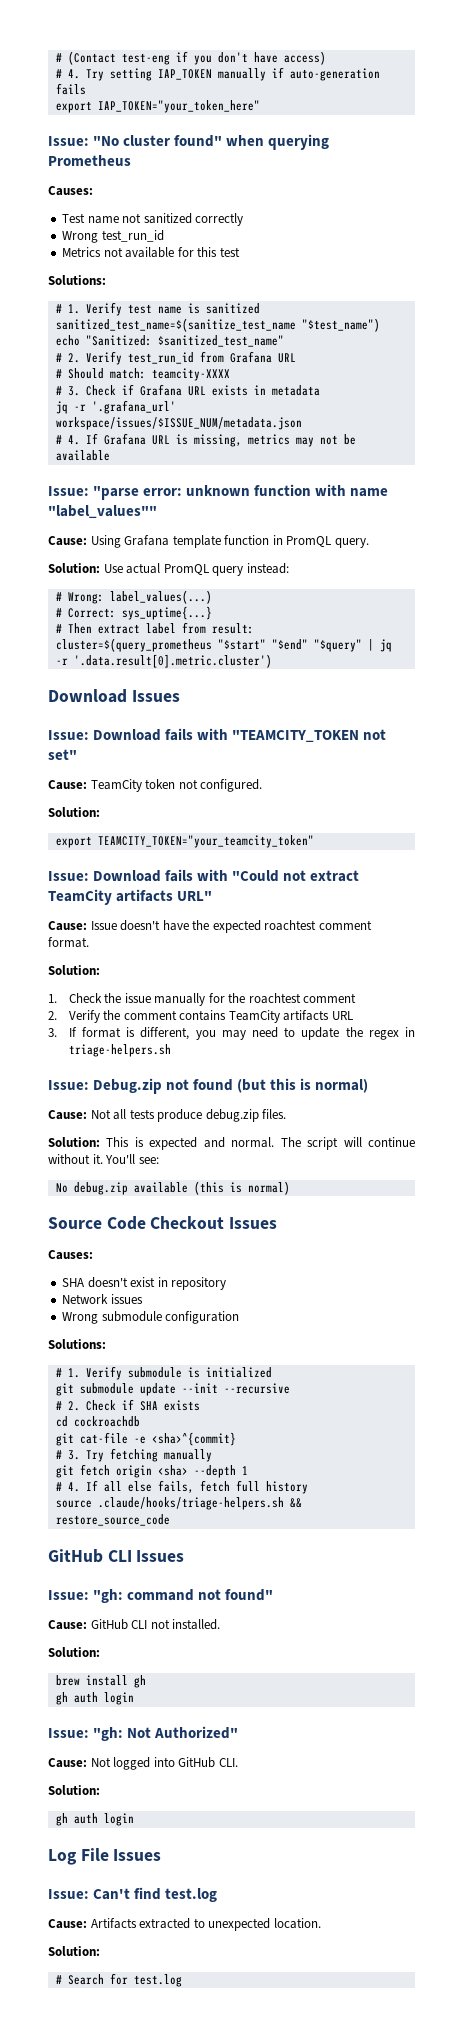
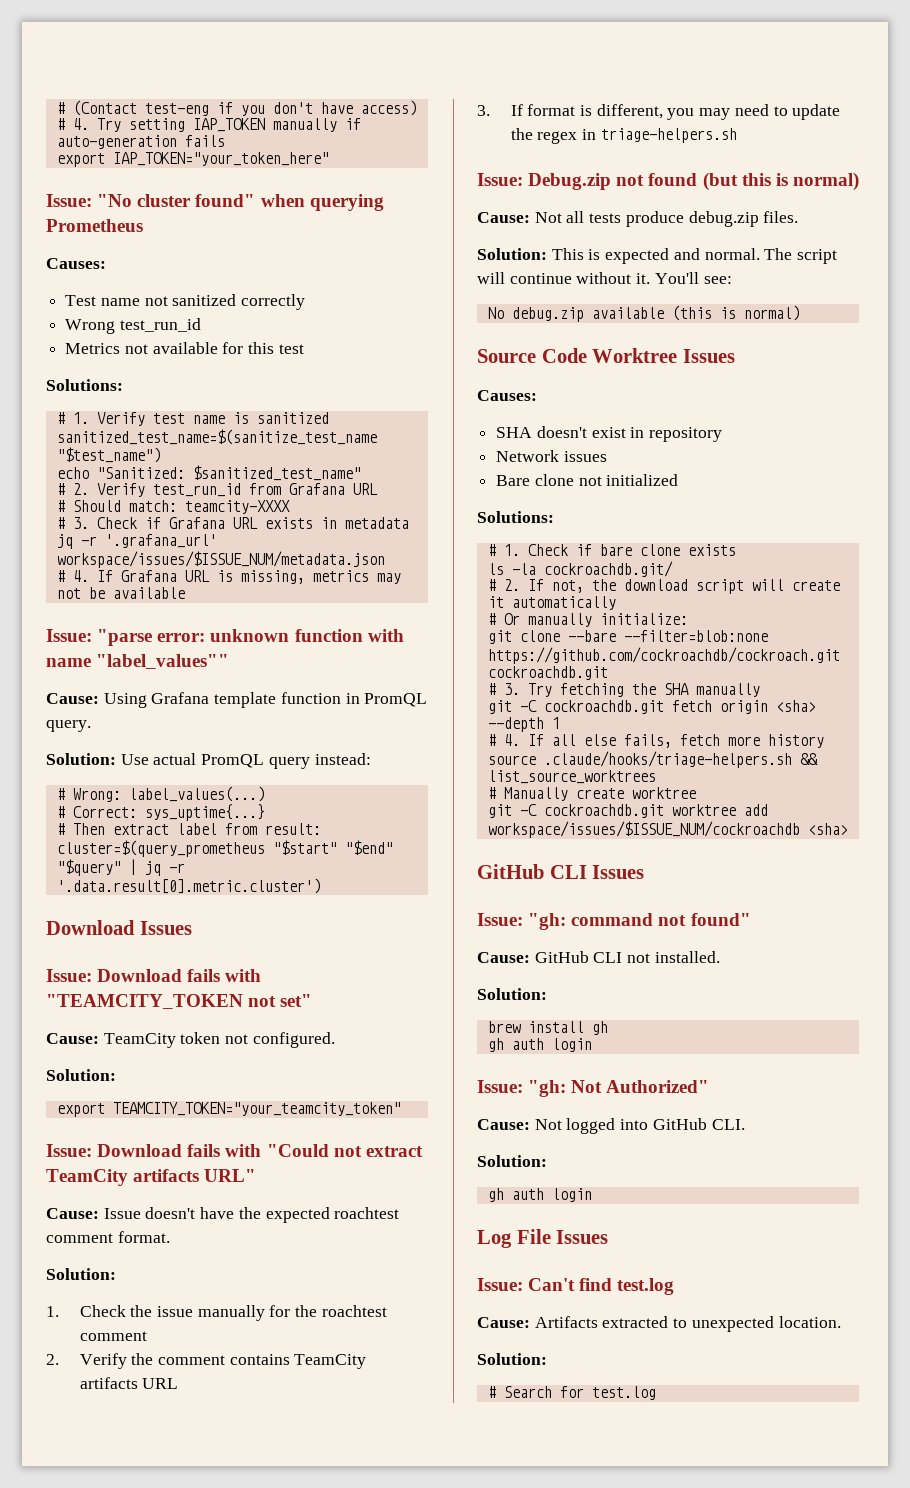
- Source Code Checkout Issues
+ Source Code Worktree Issues
- Wrong submodule configuration
+ Bare clone not initialized
  Solutions:
- # 1. Verify submodule is initialized
- git submodule update --init --recursive
- # 2. Check if SHA exists
- cd cockroachdb
- git cat-file -e <sha>^{commit}
+ # 1. Check if bare clone exists
+ ls -la cockroachdb.git/
+ # 2. If not, the download script will create it automatically
+ # Or manually initialize:
+ git clone --bare --filter=blob:none https://github.com/cockroachdb/cockroach.git cockroachdb.git
- # 3. Try fetching manually
+ # 3. Try fetching the SHA manually
- git fetch origin <sha> --depth 1
+ git -C cockroachdb.git fetch origin <sha> --depth 1
- # 4. If all else fails, fetch full history
+ # 4. If all else fails, fetch more history
- source .claude/hooks/triage-helpers.sh && restore_source_code
+ source .claude/hooks/triage-helpers.sh && list_source_worktrees
+ # Manually create worktree
+ git -C cockroachdb.git worktree add workspace/issues/$ISSUE_NUM/cockroachdb <sha>

